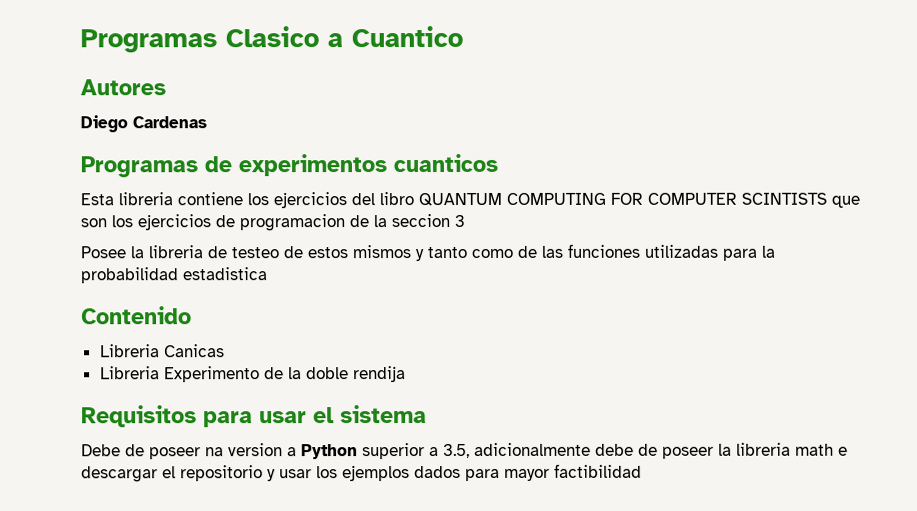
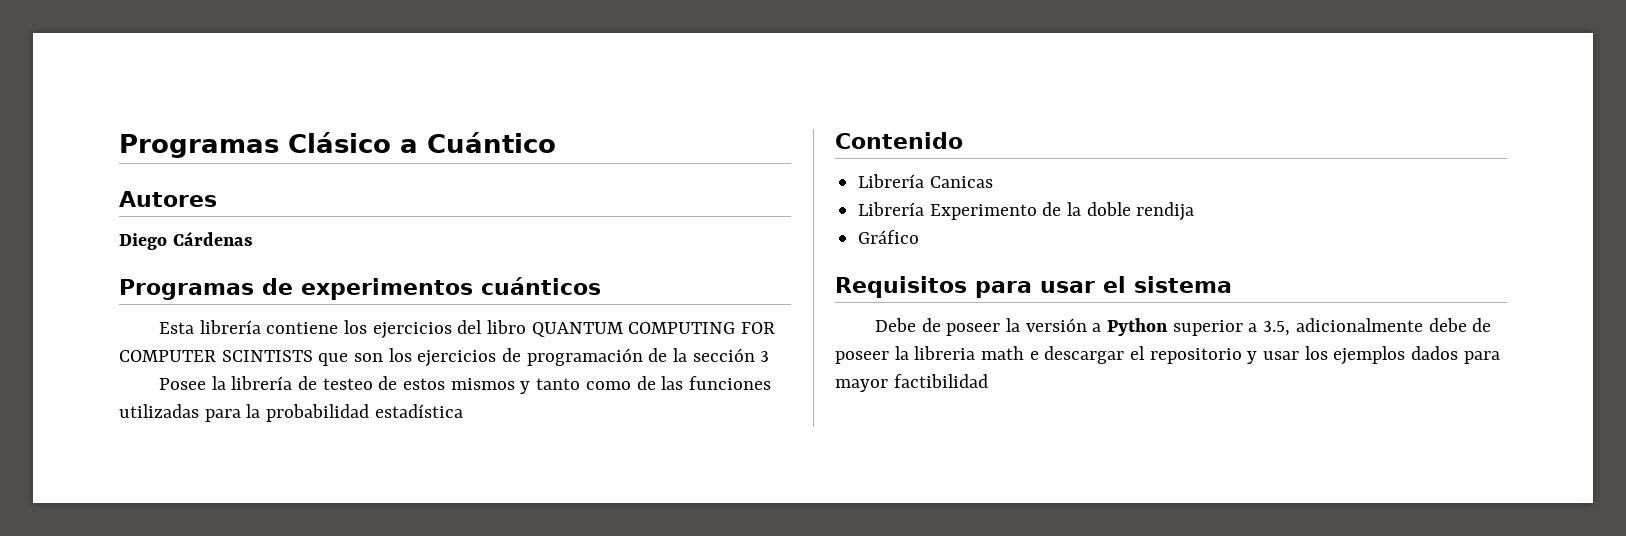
- Programas Clasico a Cuantico
+ Programas Clásico a Cuántico
- Diego Cardenas
+ Diego Cárdenas
- Programas de experimentos cuanticos
+ Programas de experimentos cuánticos
- Esta libreria contiene los ejercicios del libro QUANTUM COMPUTING FOR COMPUTER SCINTISTS que son los ejercicios de programacion de la seccion 3
+ Esta librería contiene los ejercicios del libro QUANTUM COMPUTING FOR COMPUTER SCINTISTS que son los ejercicios de programación de la sección 3
- Posee la libreria de testeo de estos mismos y tanto como de las funciones utilizadas para la probabilidad estadistica
+ Posee la librería de testeo de estos mismos y tanto como de las funciones utilizadas para la probabilidad estadística
- Libreria Canicas
+ Librería Canicas
- Libreria Experimento de la doble rendija
+ Librería Experimento de la doble rendija
+ Gráfico
- Debe de poseer na version a Python superior a 3.5, adicionalmente debe de poseer la libreria math e descargar el repositorio y usar los ejemplos dados para mayor factibilidad
+ Debe de poseer la versión a Python superior a 3.5, adicionalmente debe de poseer la libreria math e descargar el repositorio y usar los ejemplos dados para mayor factibilidad

